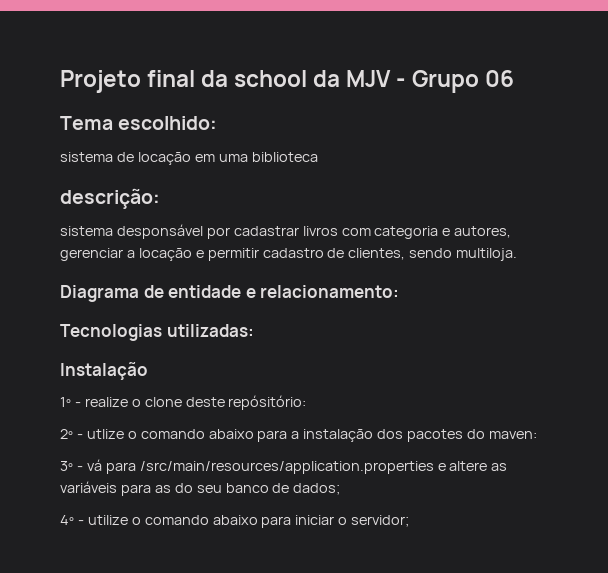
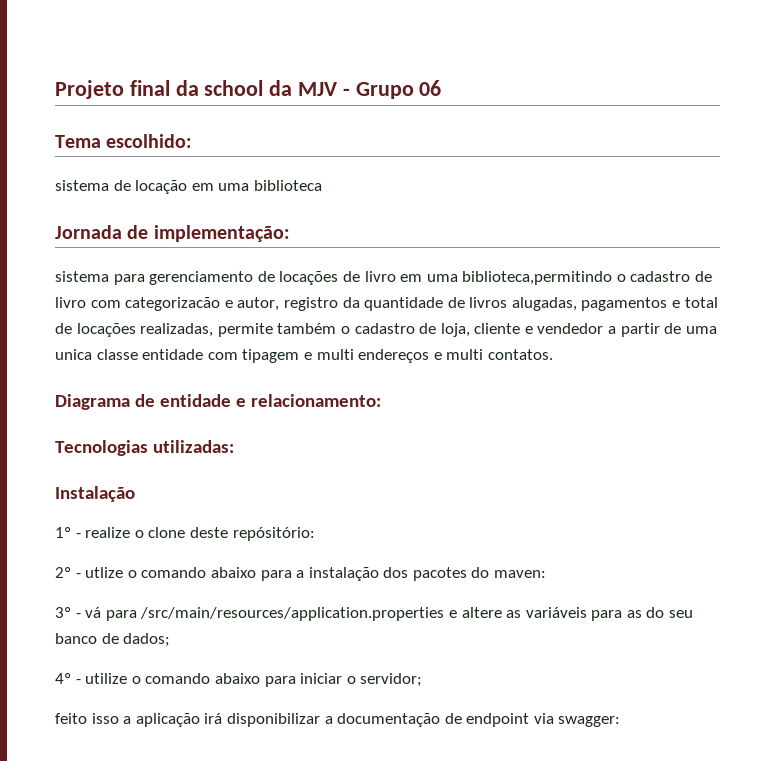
- descrição:
- sistema desponsável por cadastrar livros com categoria e autores, gerenciar a locação e permitir cadastro de clientes, sendo multiloja.
+ Jornada de implementação:
+ sistema para gerenciamento de locações de livro em uma biblioteca,permitindo o cadastro de livro com categorizacão e autor, registro da quantidade de livros alugadas, pagamentos e total de locações realizadas, permite também o cadastro de loja, cliente e vendedor a partir de uma unica classe entidade com tipagem e multi endereços e multi contatos.
+ feito isso a aplicação irá disponibilizar a documentação de endpoint via swagger:

